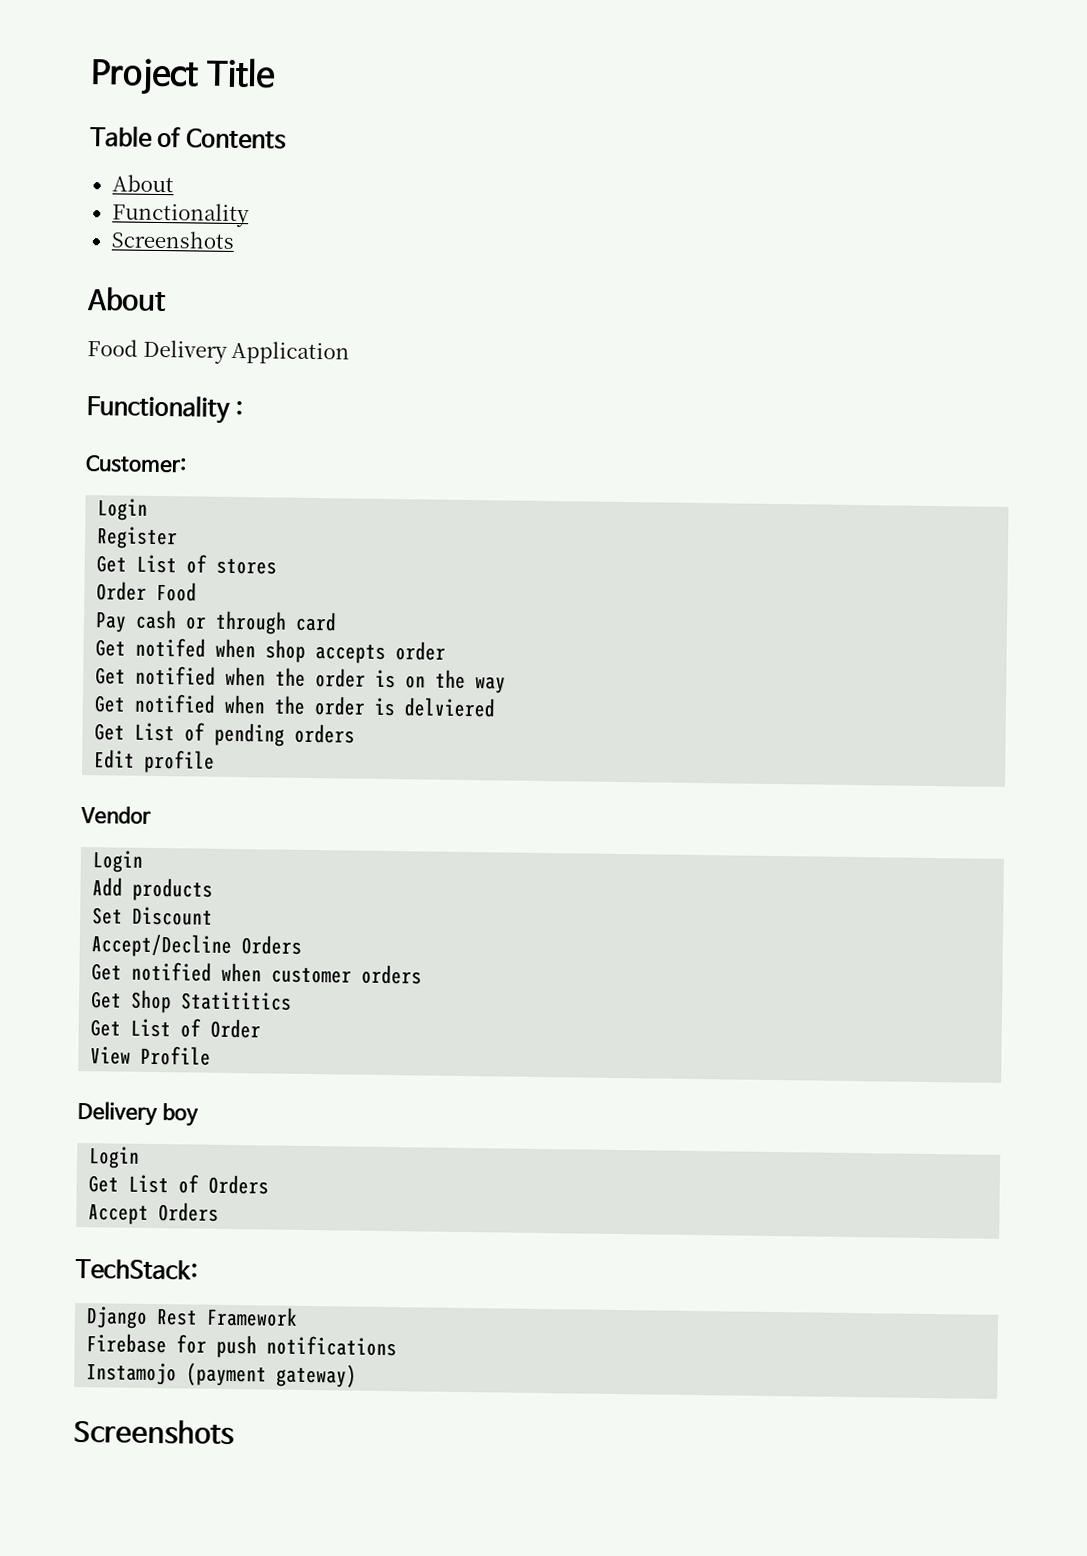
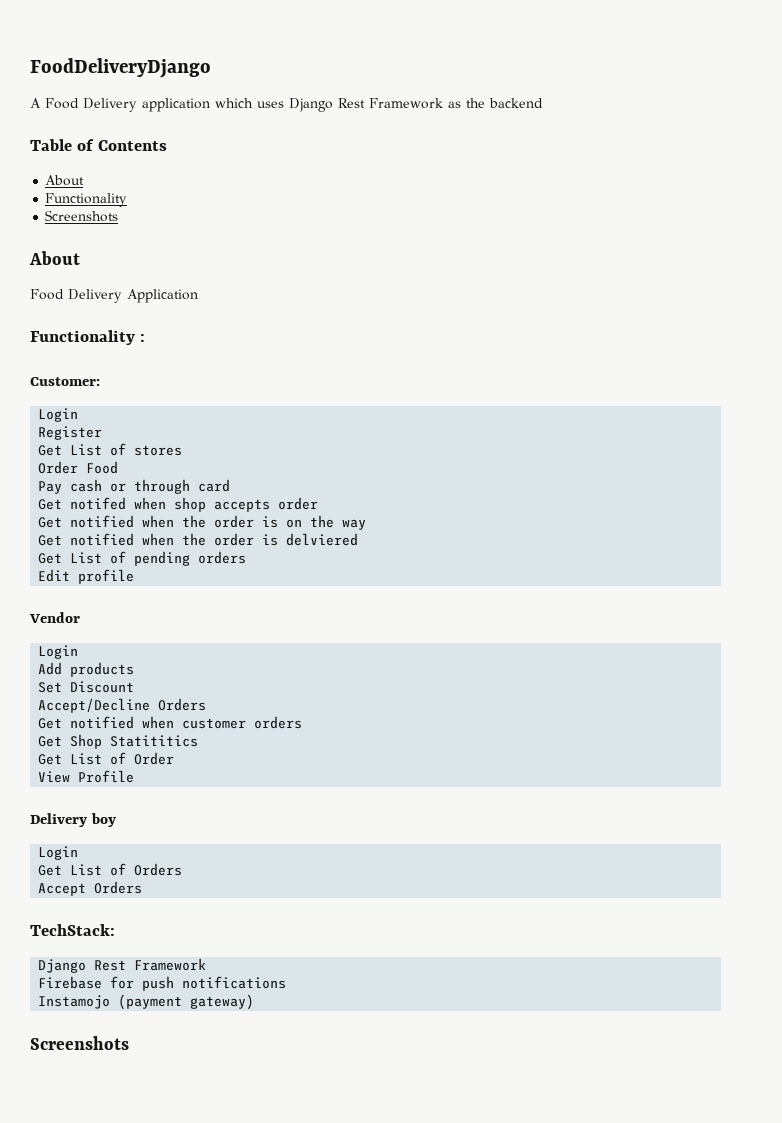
- Project Title
+ FoodDeliveryDjango
+ A Food Delivery application which uses Django Rest Framework as the backend

